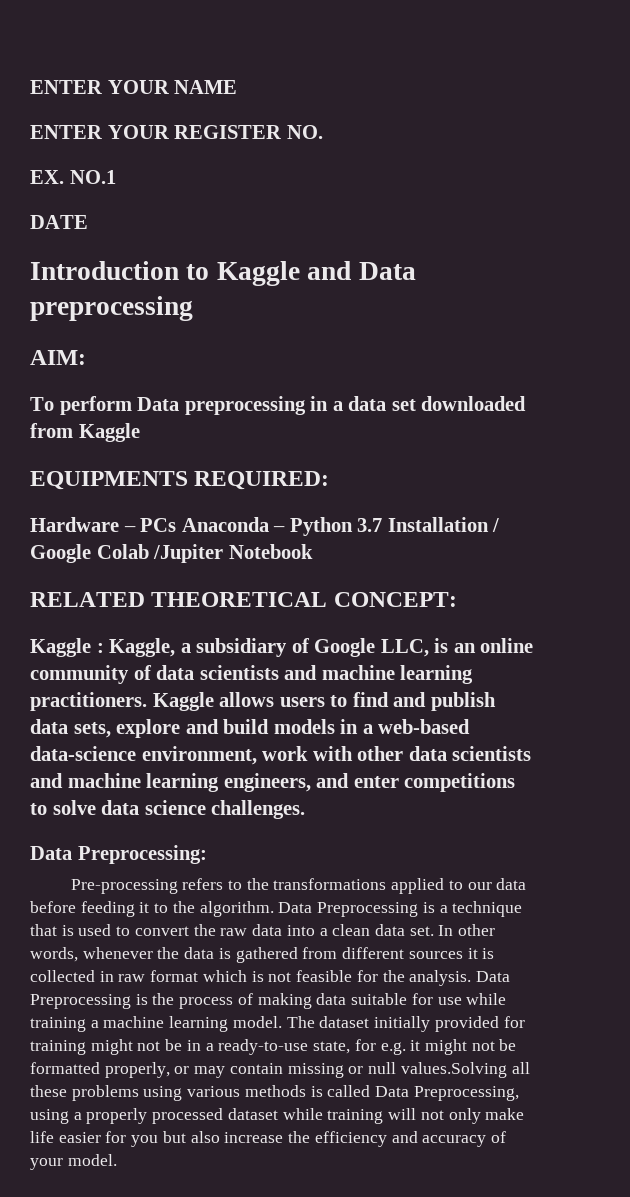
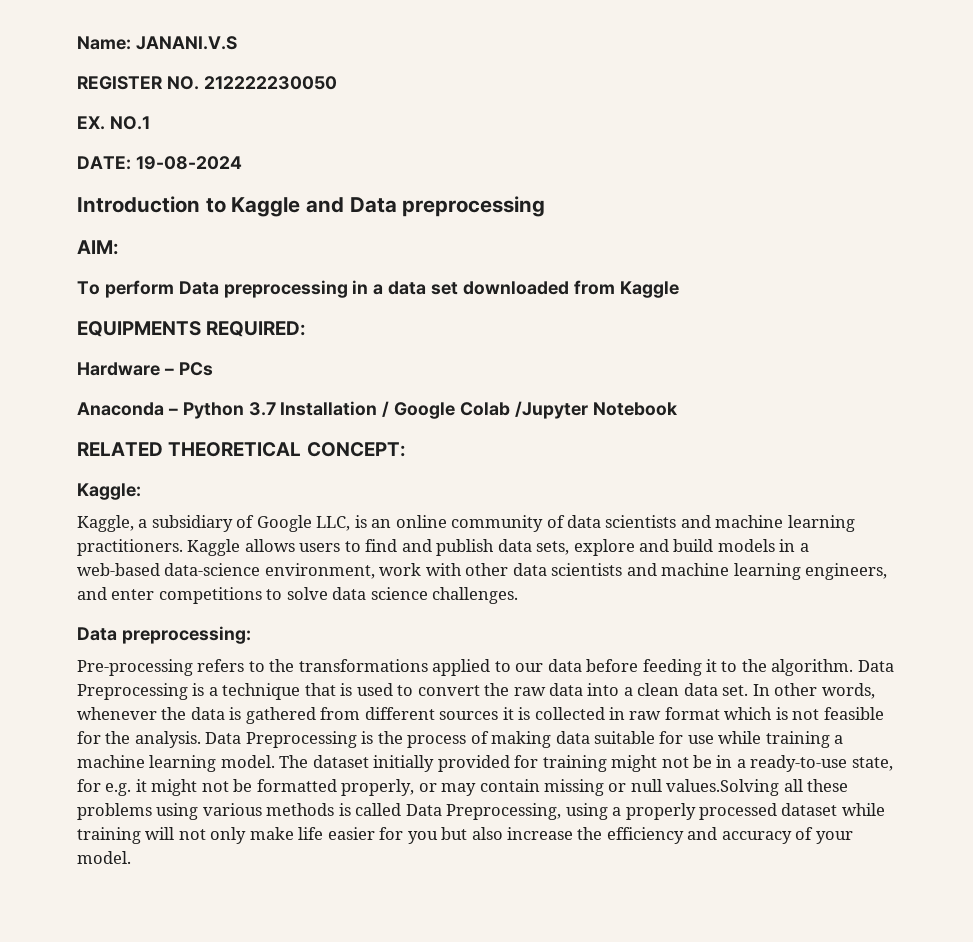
- ENTER YOUR NAME
- ENTER YOUR REGISTER NO.
+ Name: JANANI.V.S
+ REGISTER NO. 212222230050
- DATE
+ DATE: 19-08-2024
- Hardware – PCs Anaconda – Python 3.7 Installation / Google Colab /Jupiter Notebook
+ Hardware – PCs
+ Anaconda – Python 3.7 Installation / Google Colab /Jupyter Notebook
- Kaggle : Kaggle, a subsidiary of Google LLC, is an online community of data scientists and machine learning practitioners.
+ Kaggle:
+ Kaggle, a subsidiary of Google LLC, is an online community of data scientists and machine learning practitioners.
- Data Preprocessing:
+ Data preprocessing:

